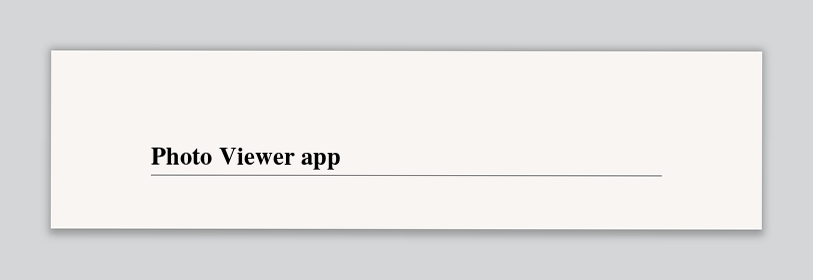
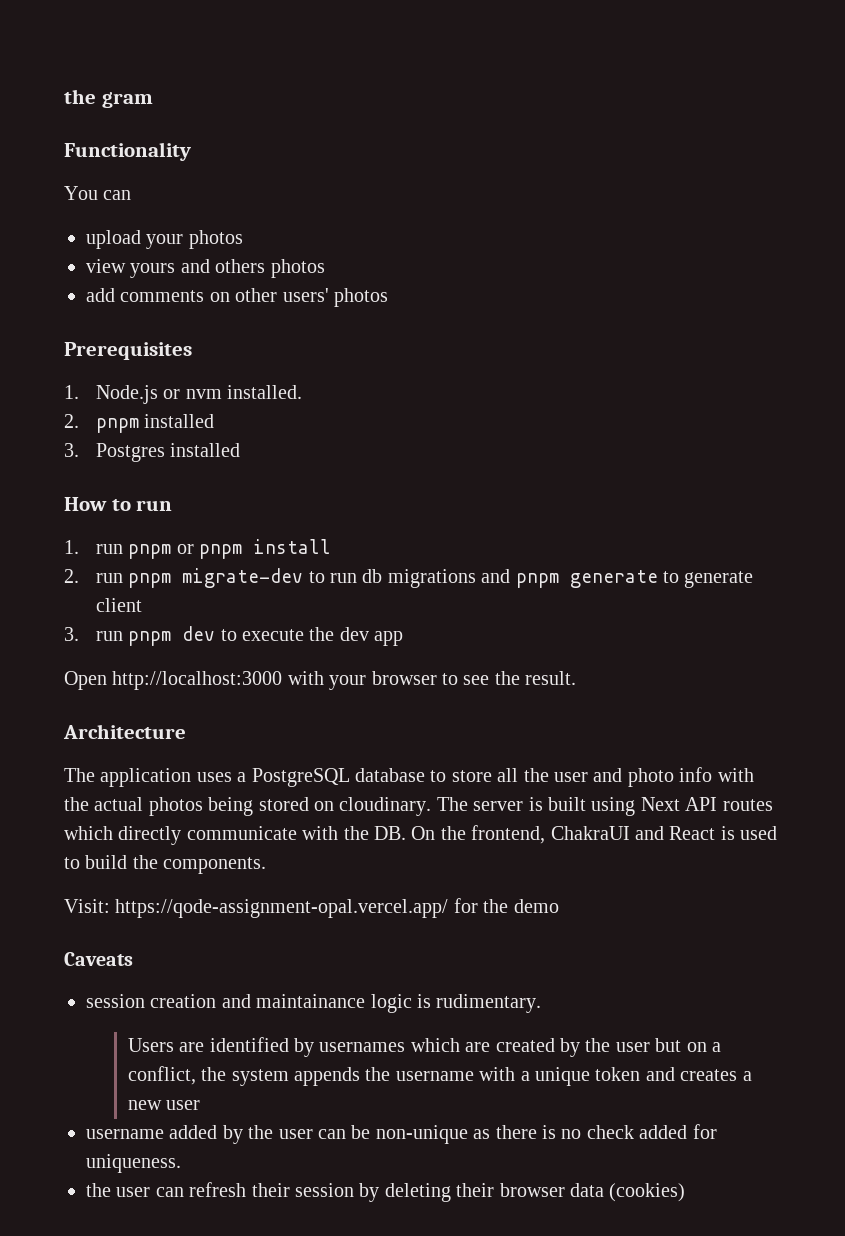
- Photo Viewer app
+ the gram
+ Functionality
+ You can
+ upload your photos
+ view yours and others photos
+ add comments on other users' photos
+ Prerequisites
+ 1. Node.js or nvm installed.
+ 2. pnpm installed
+ 3. Postgres installed
+ How to run
+ 1. run pnpm or pnpm install
+ 2. run pnpm migrate-dev to run db migrations and pnpm generate to generate client
+ 3. run pnpm dev to execute the dev app
+ Open http://localhost:3000 with your browser to see the result.
+ Architecture
+ The application uses a PostgreSQL database to store all the user and photo info with the actual photos being stored on cloudinary. The server is built using Next API routes which directly communicate with the DB. On the frontend, ChakraUI and React is used to build the components.
+ Visit: https://qode-assignment-opal.vercel.app/ for the demo
+ Caveats
+ session creation and maintainance logic is rudimentary.
+ Users are identified by usernames which are created by the user but on a conflict, the system appends the username with a unique token and creates a new user
+ username added by the user can be non-unique as there is no check added for uniqueness.
+ the user can refresh their session by deleting their browser data (cookies)

